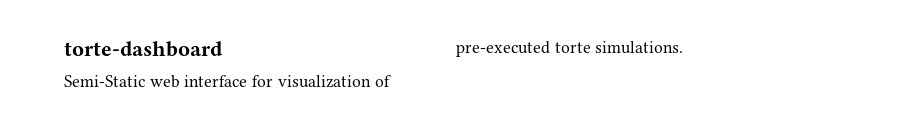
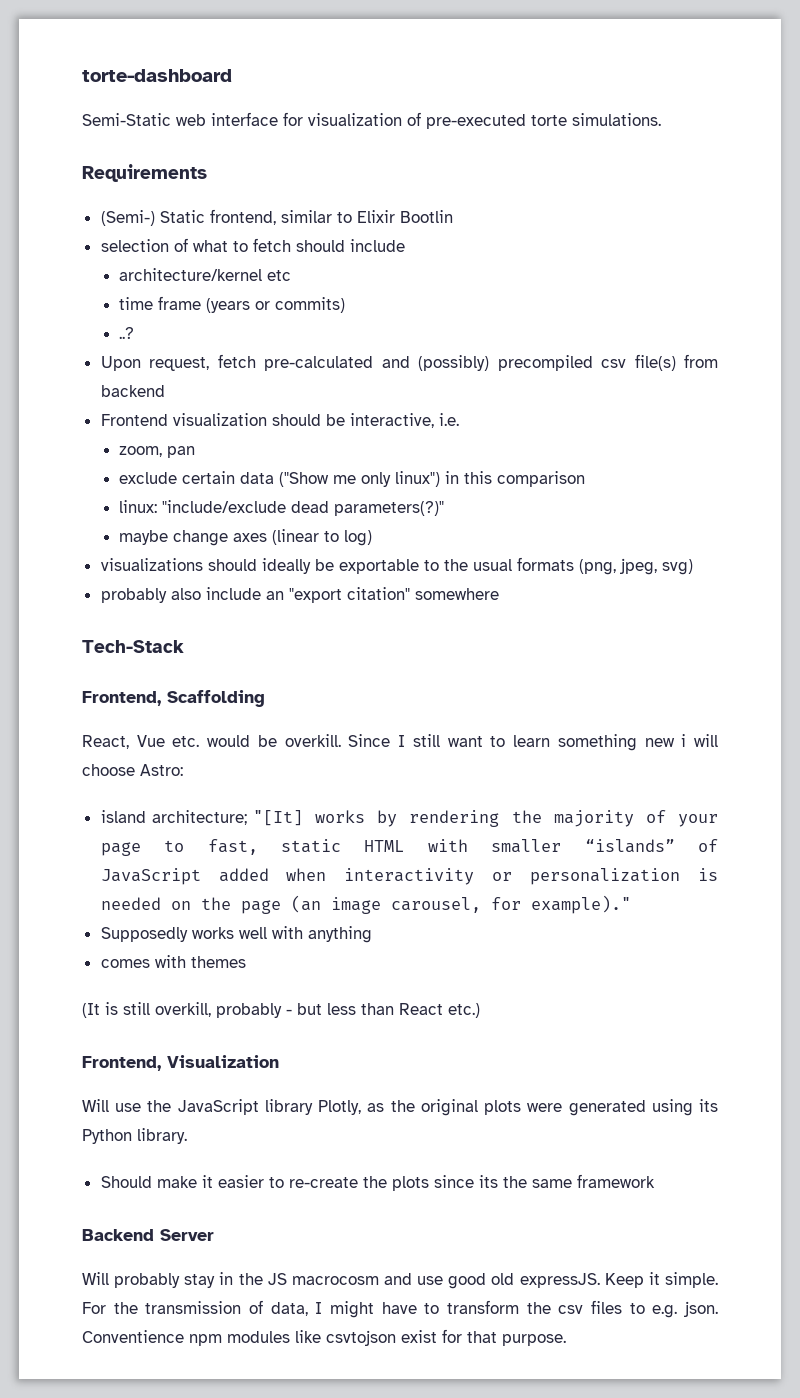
+ Requirements
+ (Semi-) Static frontend, similar to Elixir Bootlin
+ selection of what to fetch should include
+ architecture/kernel etc
+ time frame (years or commits)
+ ..?
+ Upon request, fetch pre-calculated and (possibly) precompiled csv file(s) from backend
+ Frontend visualization should be interactive, i.e.
+ zoom, pan
+ exclude certain data ("Show me only linux") in this comparison
+ linux: "include/exclude dead parameters(?)"
+ maybe change axes (linear to log)
+ visualizations should ideally be exportable to the usual formats (png, jpeg, svg)
+ probably also include an "export citation" somewhere
+ Tech-Stack
+ Frontend, Scaffolding
+ React, Vue etc. would be overkill. Since I still want to learn something new i will choose Astro:
+ island architecture; "[It] works by rendering the majority of your page to fast, static HTML with smaller “islands” of JavaScript added when interactivity or personalization is needed on the page (an image carousel, for example)."
+ Supposedly works well with anything
+ comes with themes
+ (It is still overkill, probably - but less than React etc.)
+ Frontend, Visualization
+ Will use the JavaScript library Plotly, as the original plots were generated using its Python library.
+ Should make it easier to re-create the plots since its the same framework
+ Backend Server
+ Will probably stay in the JS macrocosm and use good old expressJS. Keep it simple. For the transmission of data, I might have to transform the csv files to e.g. json. Conventience npm modules like csvtojson exist for that purpose.

